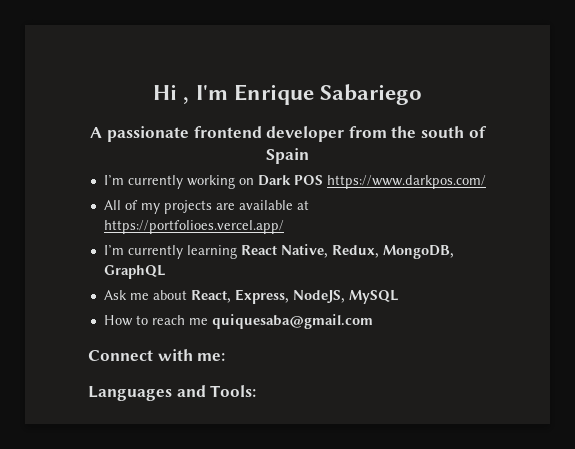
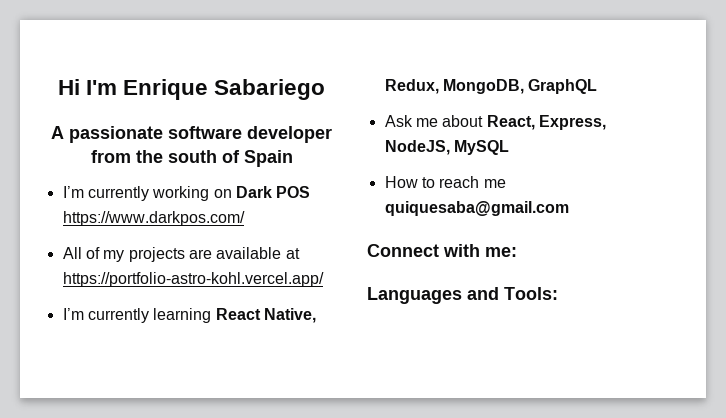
- Hi , I'm Enrique Sabariego
+ Hi I'm Enrique Sabariego
- A passionate frontend developer from the south of Spain
+ A passionate software developer from the south of Spain
- All of my projects are available at https://portfolioes.vercel.app/
+ All of my projects are available at https://portfolio-astro-kohl.vercel.app/

